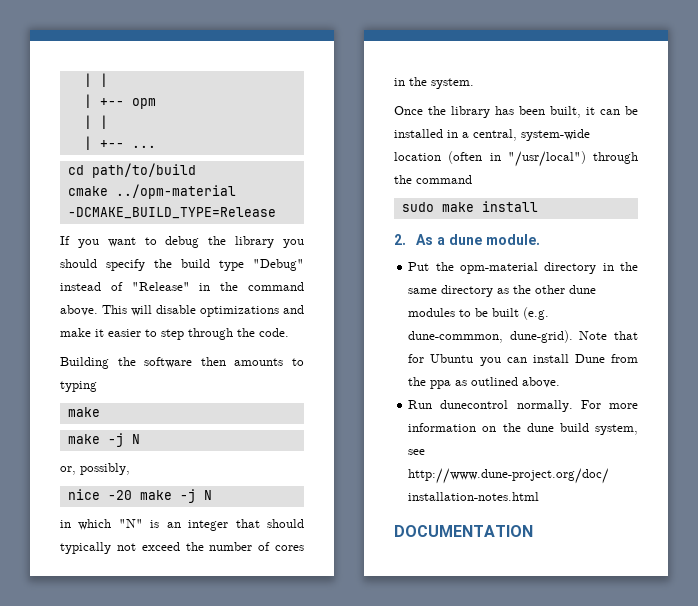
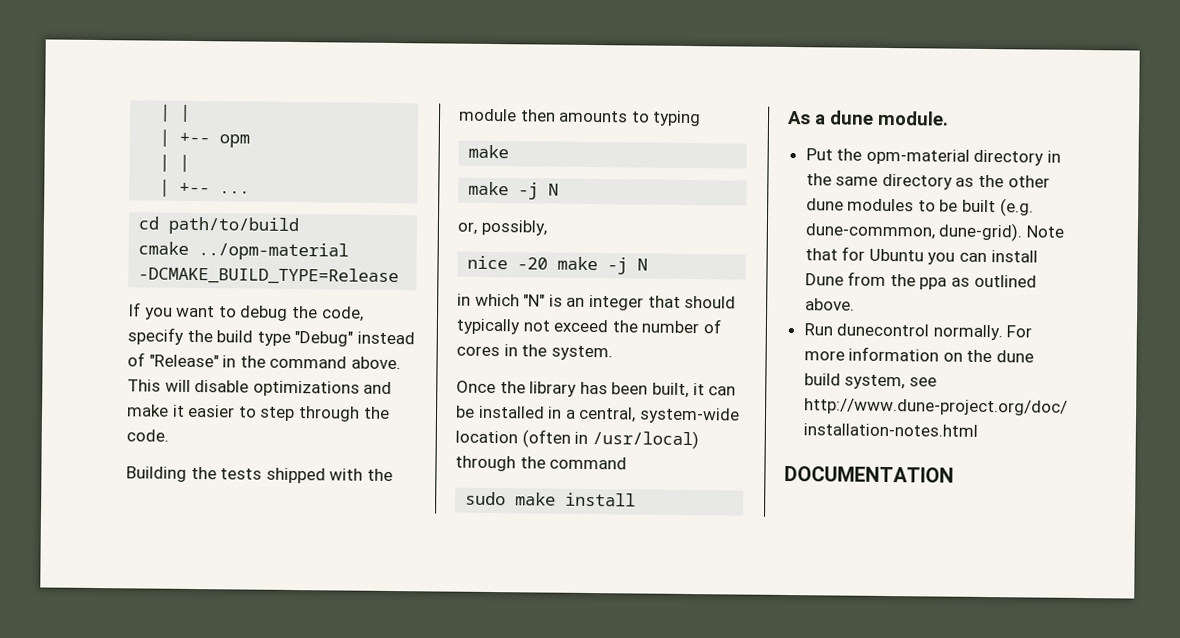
- If you want to debug the library you should specify the build type "Debug" instead of "Release" in the command above.
+ If you want to debug the code, specify the build type "Debug" instead of "Release" in the command above.
- Building the software then amounts to typing
+ Building the tests shipped with the module then amounts to typing
- Once the library has been built, it can be installed in a central, system-wide location (often in "/usr/local") through the command
+ Once the library has been built, it can be installed in a central, system-wide location (often in /usr/local) through the command
- 2. As a dune module.
+ As a dune module.

